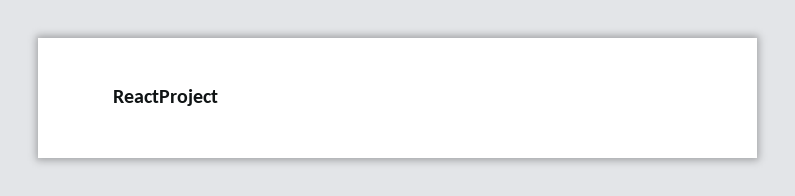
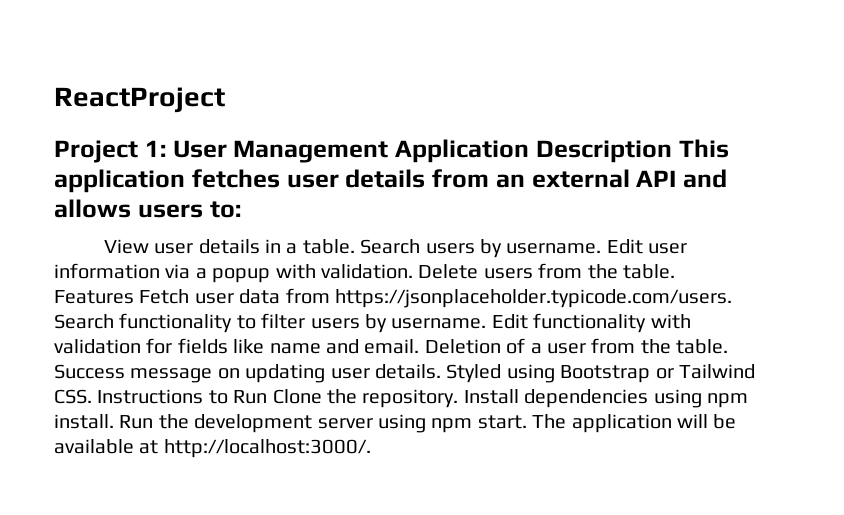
+ Project 1: User Management Application Description This application fetches user details from an external API and allows users to:
+ View user details in a table. Search users by username. Edit user information via a popup with validation. Delete users from the table. Features Fetch user data from https://jsonplaceholder.typicode.com/users. Search functionality to filter users by username. Edit functionality with validation for fields like name and email. Deletion of a user from the table. Success message on updating user details. Styled using Bootstrap or Tailwind CSS. Instructions to Run Clone the repository. Install dependencies using npm install. Run the development server using npm start. The application will be available at http://localhost:3000/.

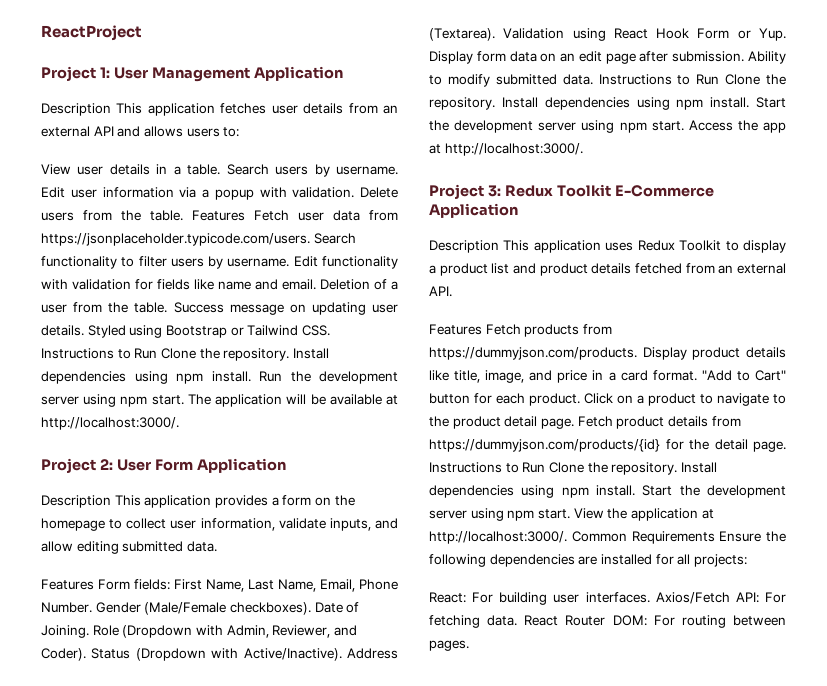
- Project 1: User Management Application Description This application fetches user details from an external API and allows users to:
+ Project 1: User Management Application
+ Description This application fetches user details from an external API and allows users to:
+ Project 2: User Form Application
+ Description This application provides a form on the homepage to collect user information, validate inputs, and allow editing submitted data.
+ Features Form fields: First Name, Last Name, Email, Phone Number. Gender (Male/Female checkboxes). Date of Joining. Role (Dropdown with Admin, Reviewer, and Coder). Status (Dropdown with Active/Inactive). Address (Textarea). Validation using React Hook Form or Yup. Display form data on an edit page after submission. Ability to modify submitted data. Instructions to Run Clone the repository. Install dependencies using npm install. Start the development server using npm start. Access the app at http://localhost:3000/.
+ Project 3: Redux Toolkit E-Commerce Application
+ Description This application uses Redux Toolkit to display a product list and product details fetched from an external API.
+ Features Fetch products from https://dummyjson.com/products. Display product details like title, image, and price in a card format. "Add to Cart" button for each product. Click on a product to navigate to the product detail page. Fetch product details from https://dummyjson.com/products/{id} for the detail page. Instructions to Run Clone the repository. Install dependencies using npm install. Start the development server using npm start. View the application at http://localhost:3000/. Common Requirements Ensure the following dependencies are installed for all projects:
+ React: For building user interfaces. Axios/Fetch API: For fetching data. React Router DOM: For routing between pages.

